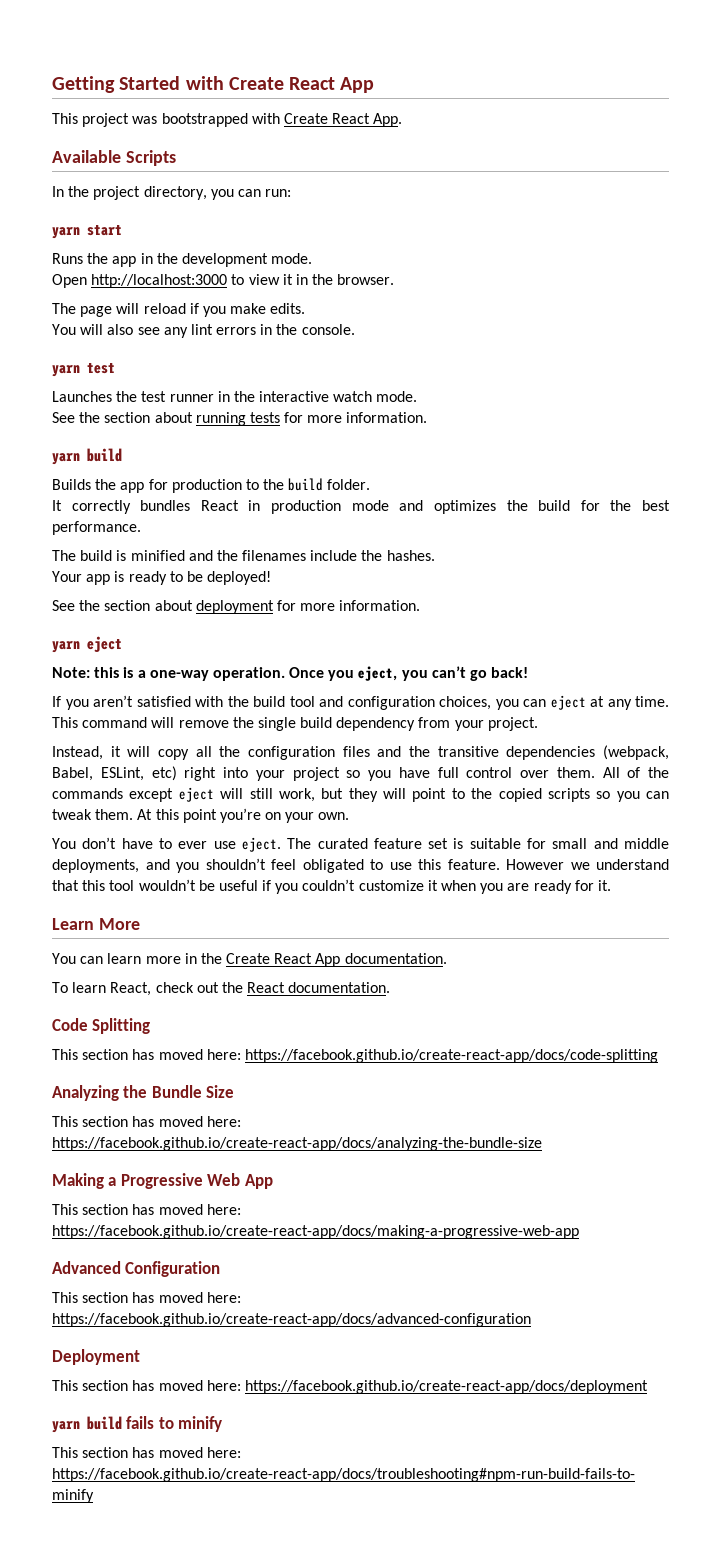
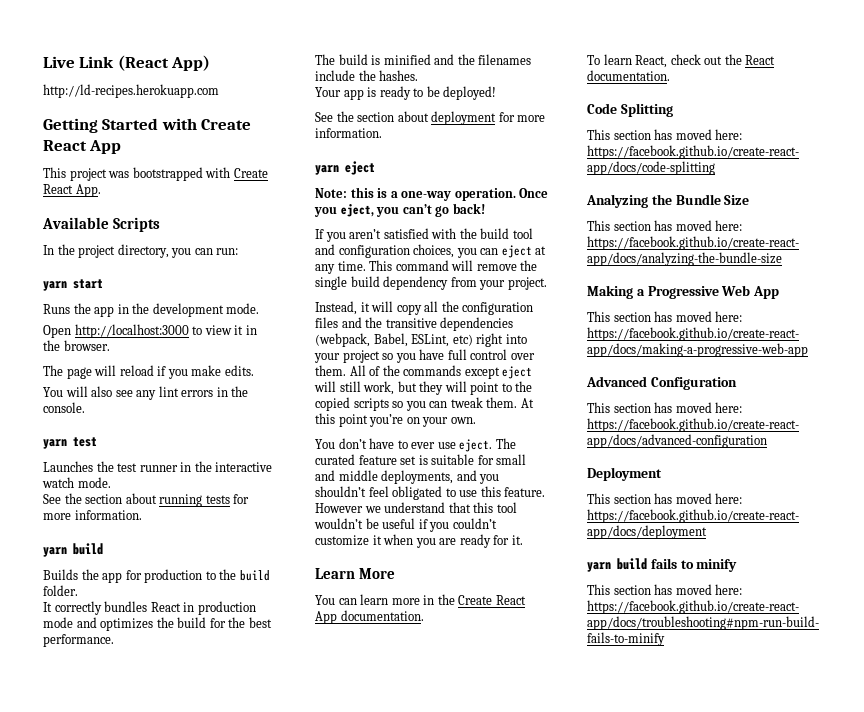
+ Live Link (React App)
+ http://ld-recipes.herokuapp.com

